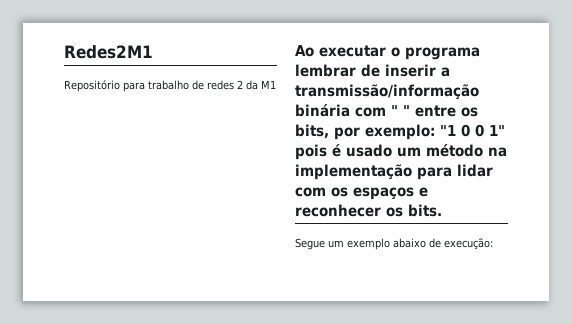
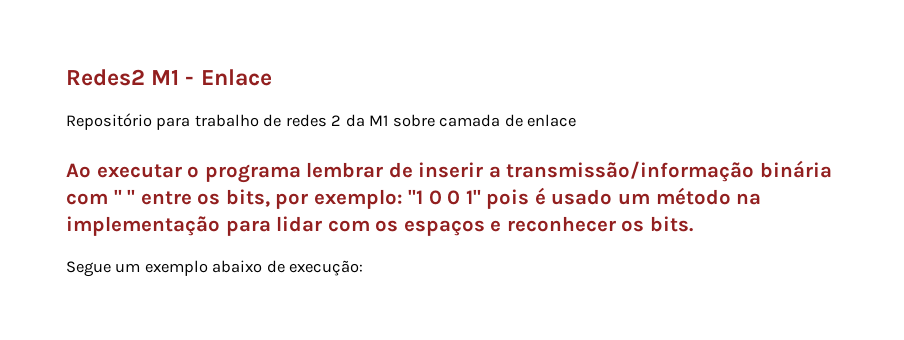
- Redes2M1
+ Redes2 M1 - Enlace
- Repositório para trabalho de redes 2 da M1
+ Repositório para trabalho de redes 2 da M1 sobre camada de enlace

